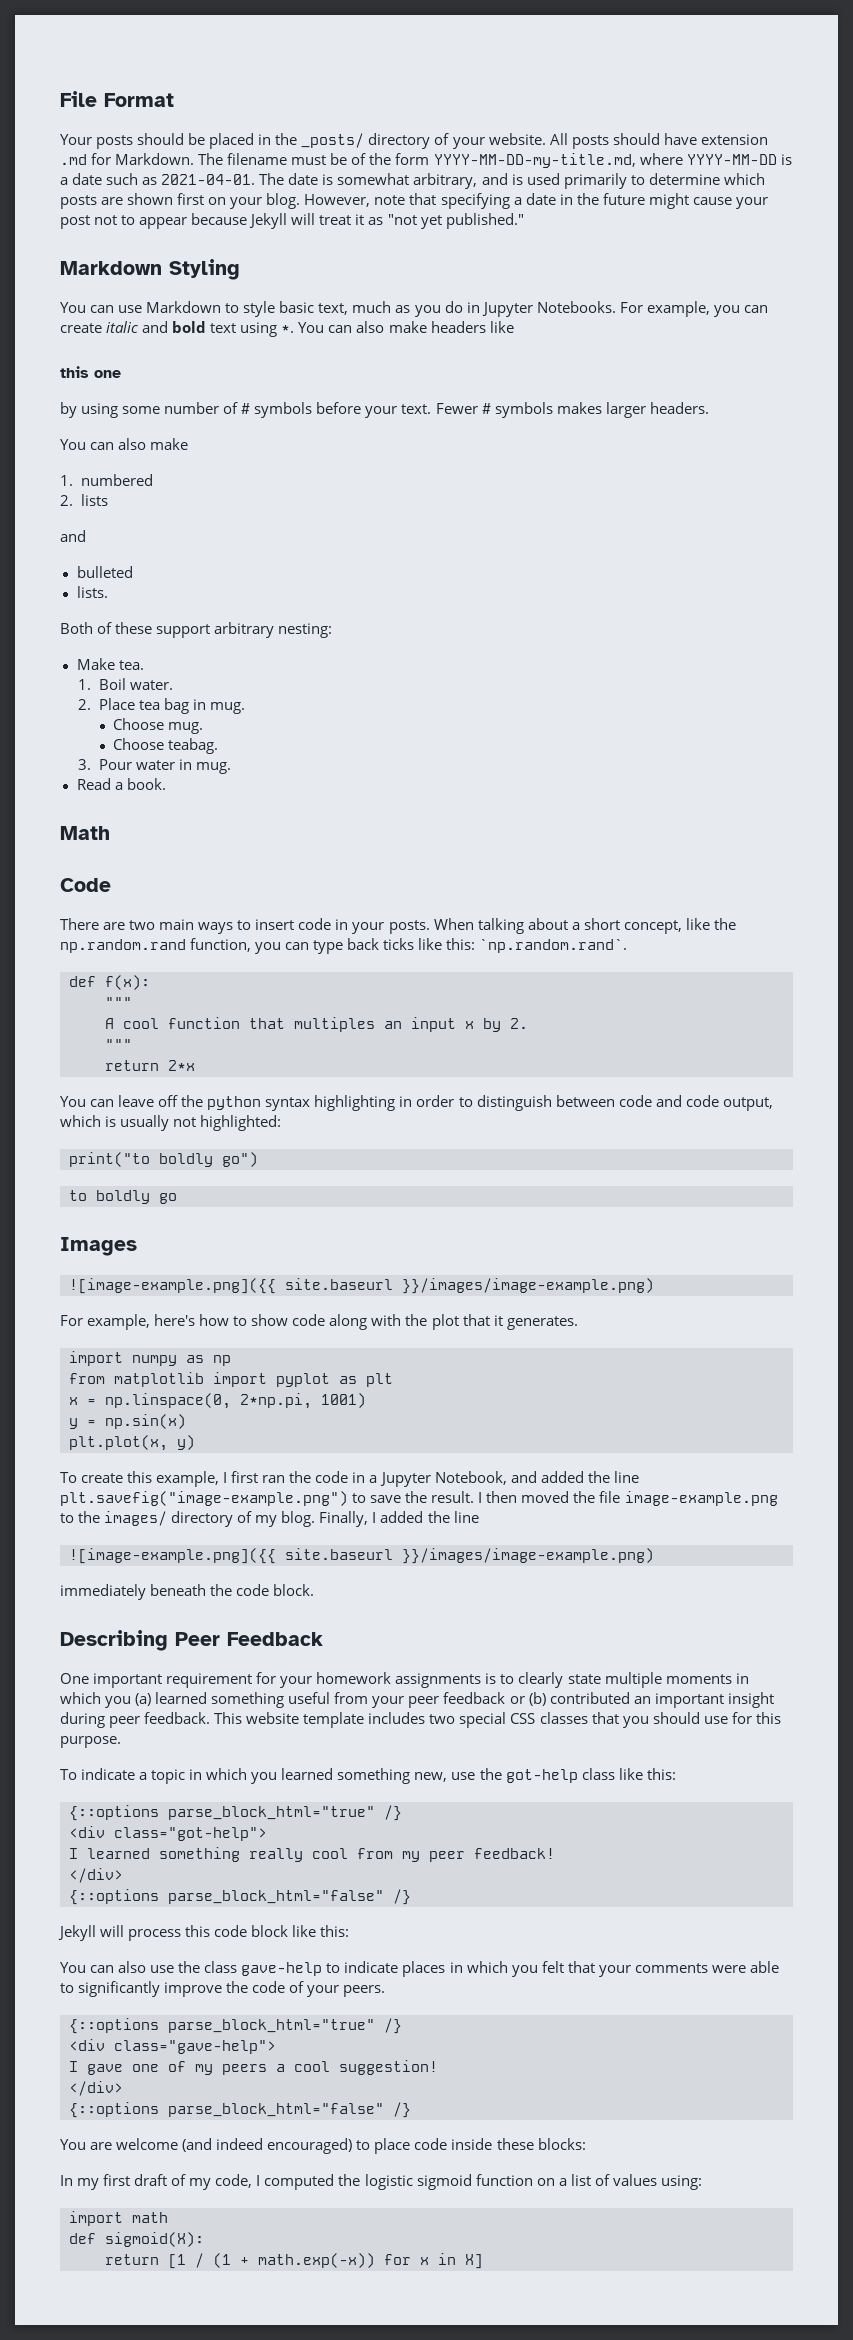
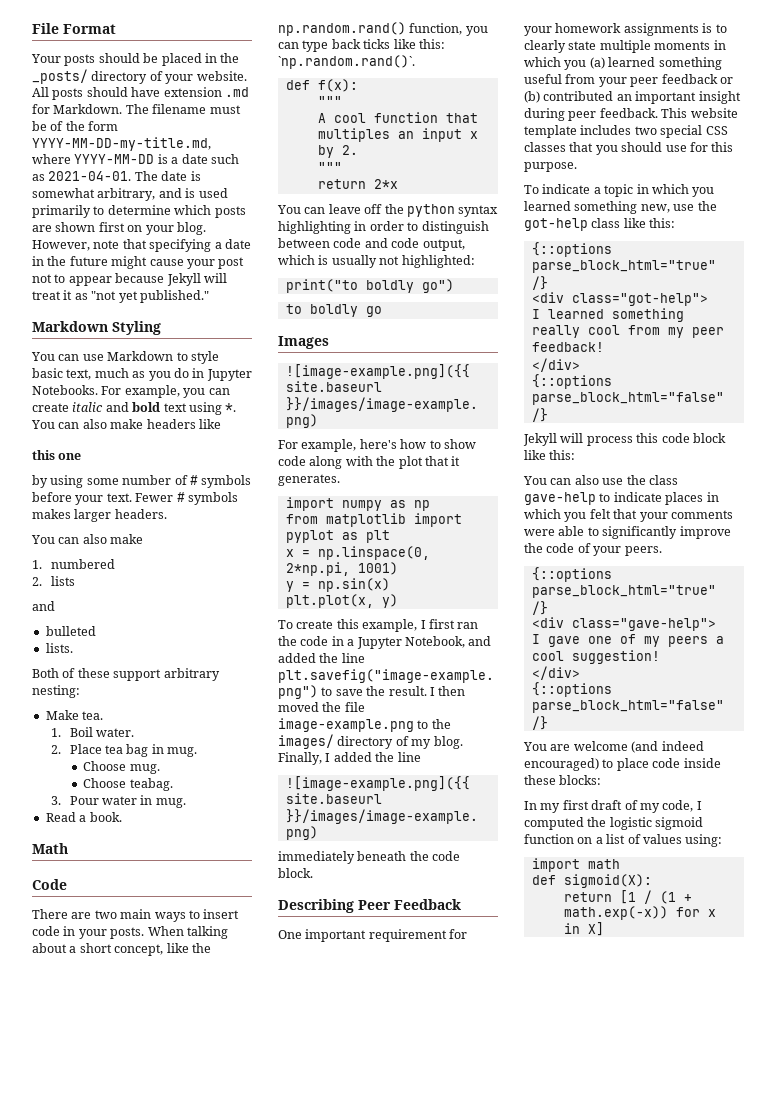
- When talking about a short concept, like the np.random.rand function, you can type back ticks like this: `np.random.rand`.
+ When talking about a short concept, like the np.random.rand() function, you can type back ticks like this: `np.random.rand()`.

